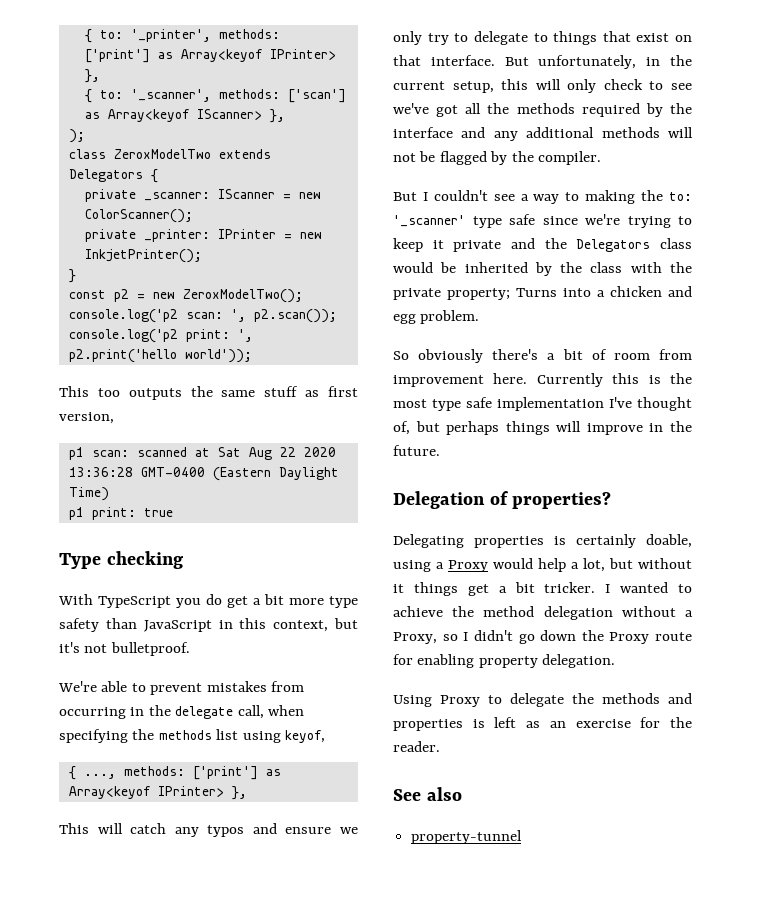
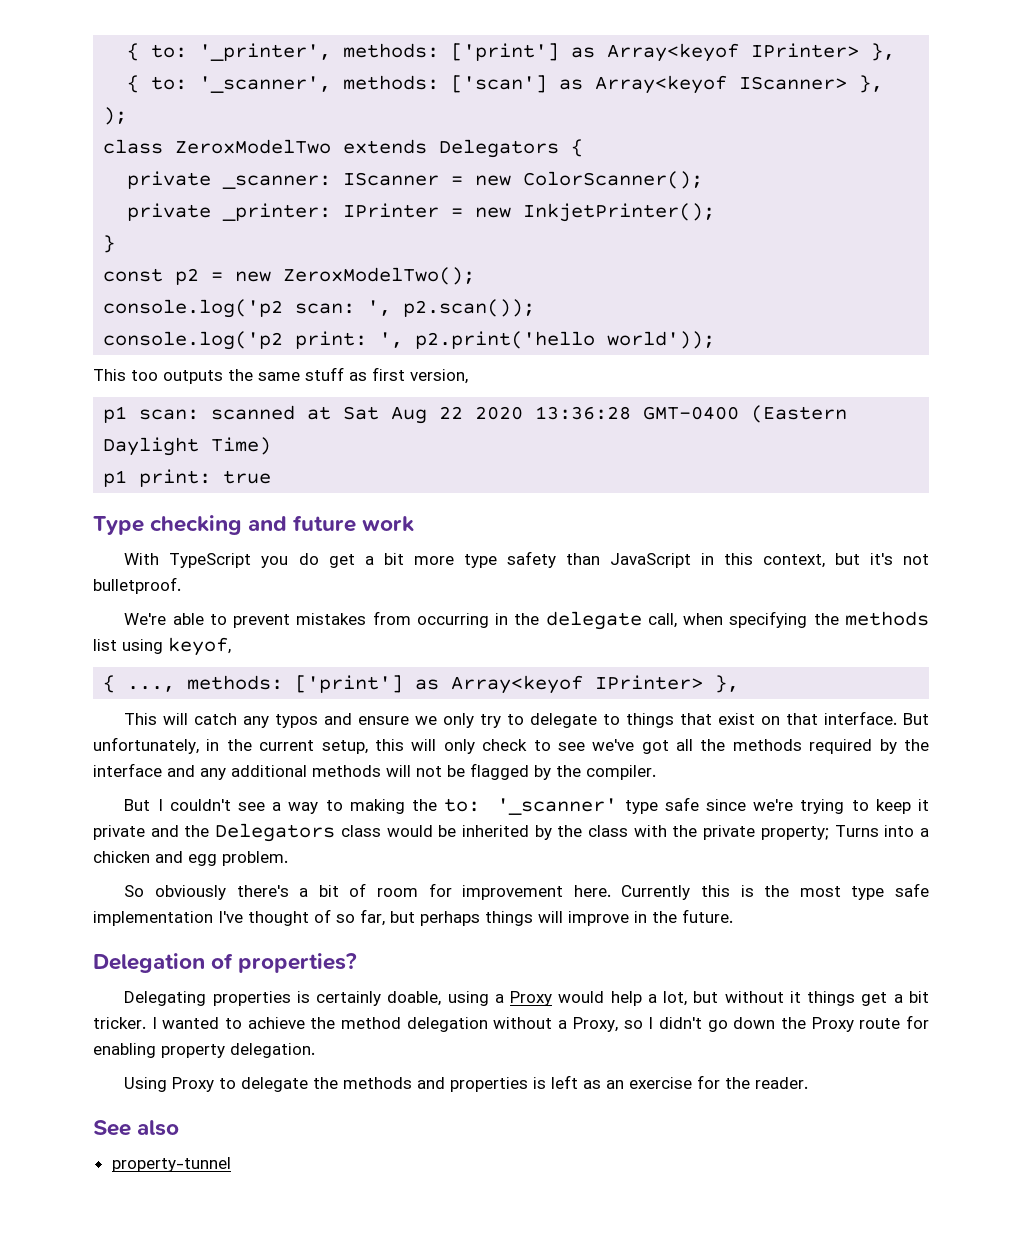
- Type checking
+ Type checking and future work
- So obviously there's a bit of room from improvement here.
+ So obviously there's a bit of room for improvement here.
- Currently this is the most type safe implementation I've thought of, but perhaps things will improve in the future.
+ Currently this is the most type safe implementation I've thought of so far, but perhaps things will improve in the future.

